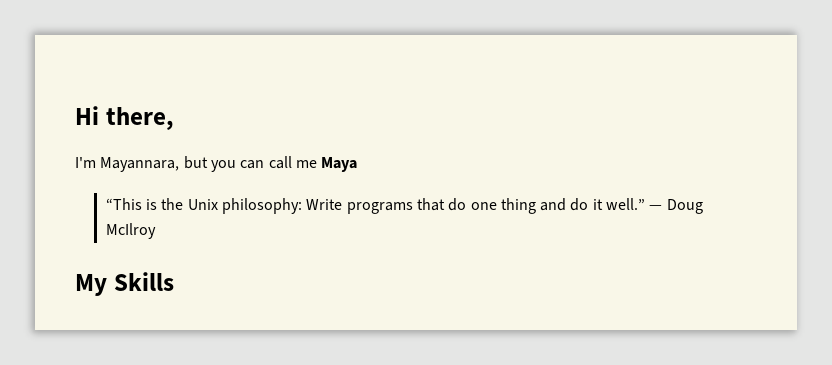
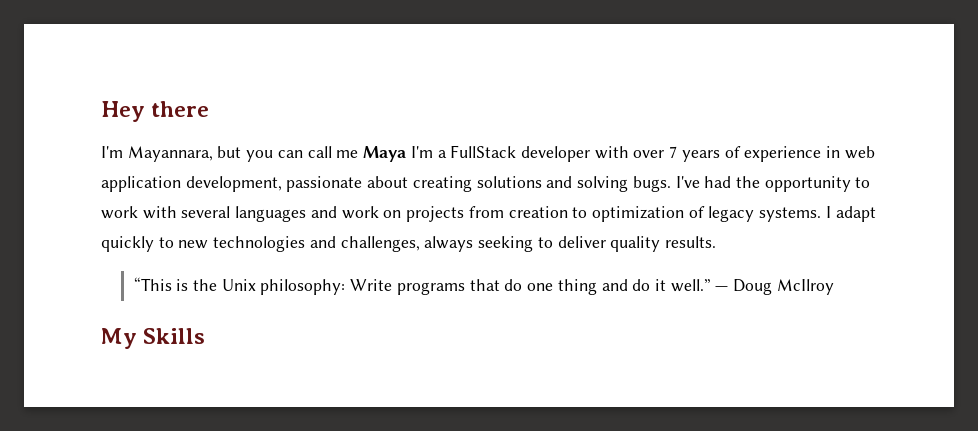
- Hi there,
+ Hey there
- I'm Mayannara, but you can call me Maya
+ I'm Mayannara, but you can call me Maya I'm a FullStack developer with over 7 years of experience in web application development, passionate about creating solutions and solving bugs. I've had the opportunity to work with several languages and work on projects from creation to optimization of legacy systems. I adapt quickly to new technologies and challenges, always seeking to deliver quality results.

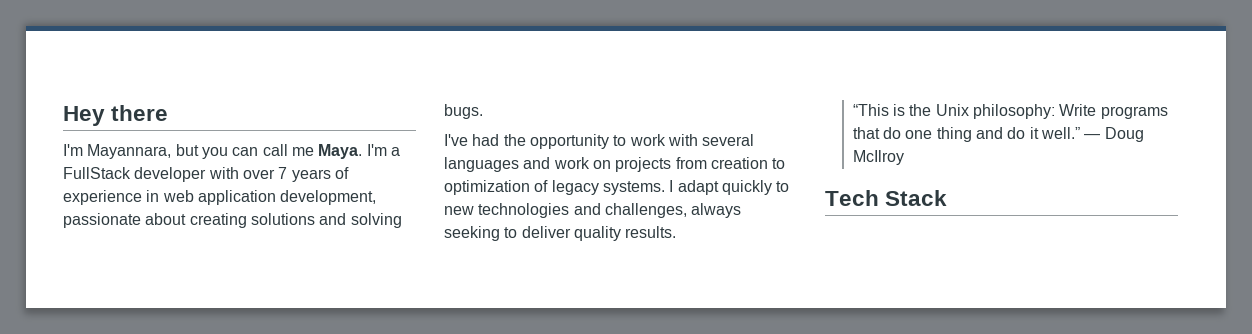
- I'm Mayannara, but you can call me Maya I'm a FullStack developer with over 7 years of experience in web application development, passionate about creating solutions and solving bugs. I've had the opportunity to work with several languages and work on projects from creation to optimization of legacy systems.
+ I'm Mayannara, but you can call me Maya. I'm a FullStack developer with over 7 years of experience in web application development, passionate about creating solutions and solving bugs.
+ I've had the opportunity to work with several languages and work on projects from creation to optimization of legacy systems.
- My Skills
+ Tech Stack

